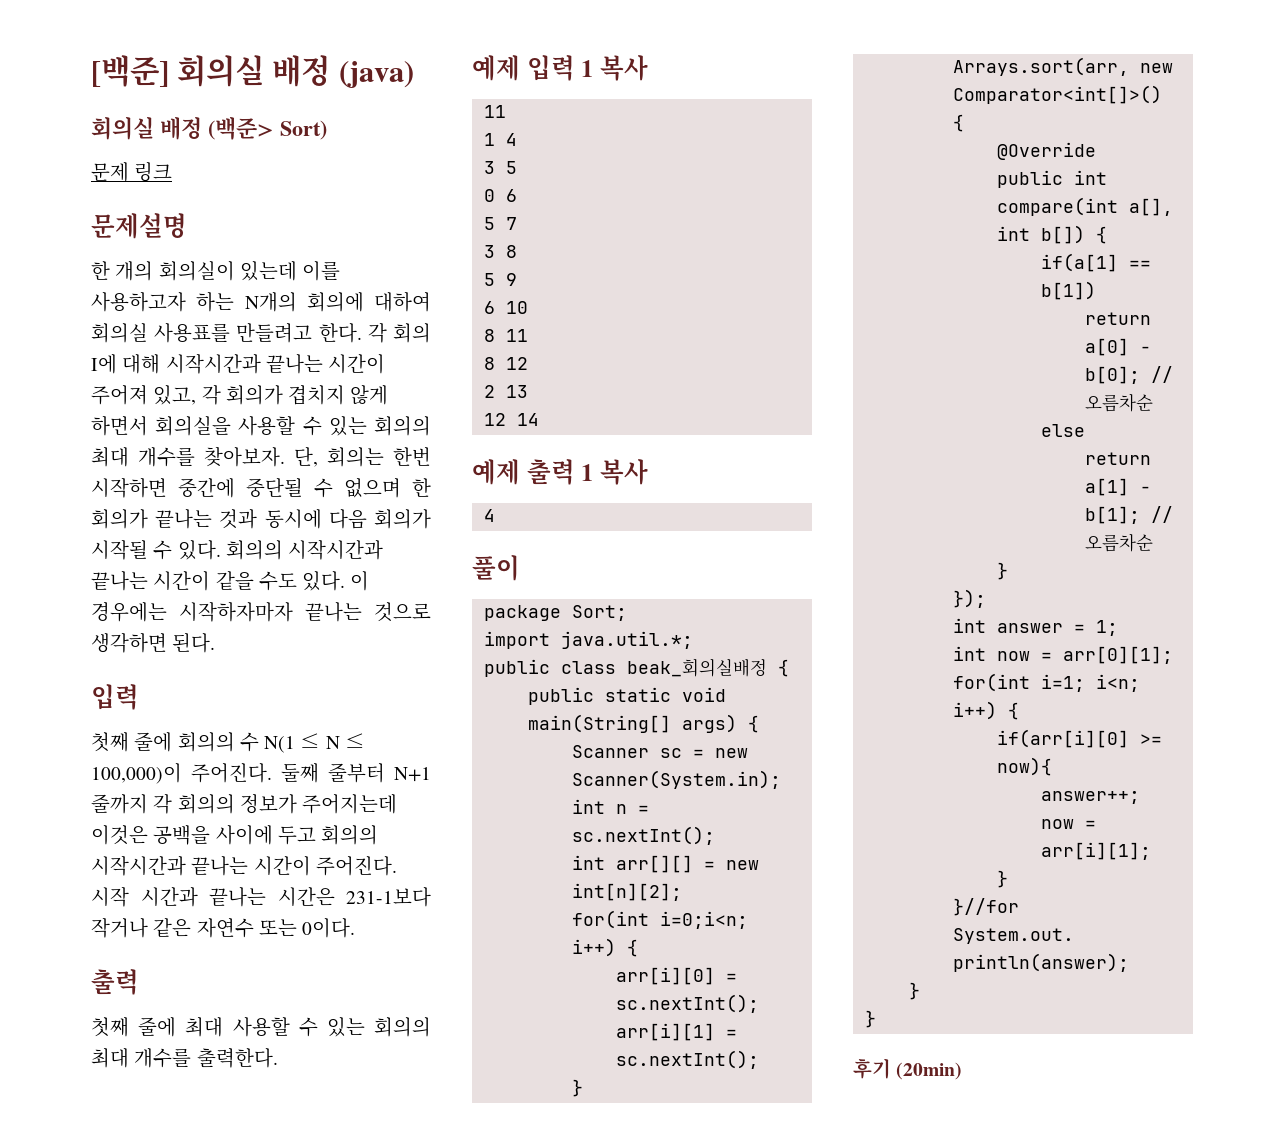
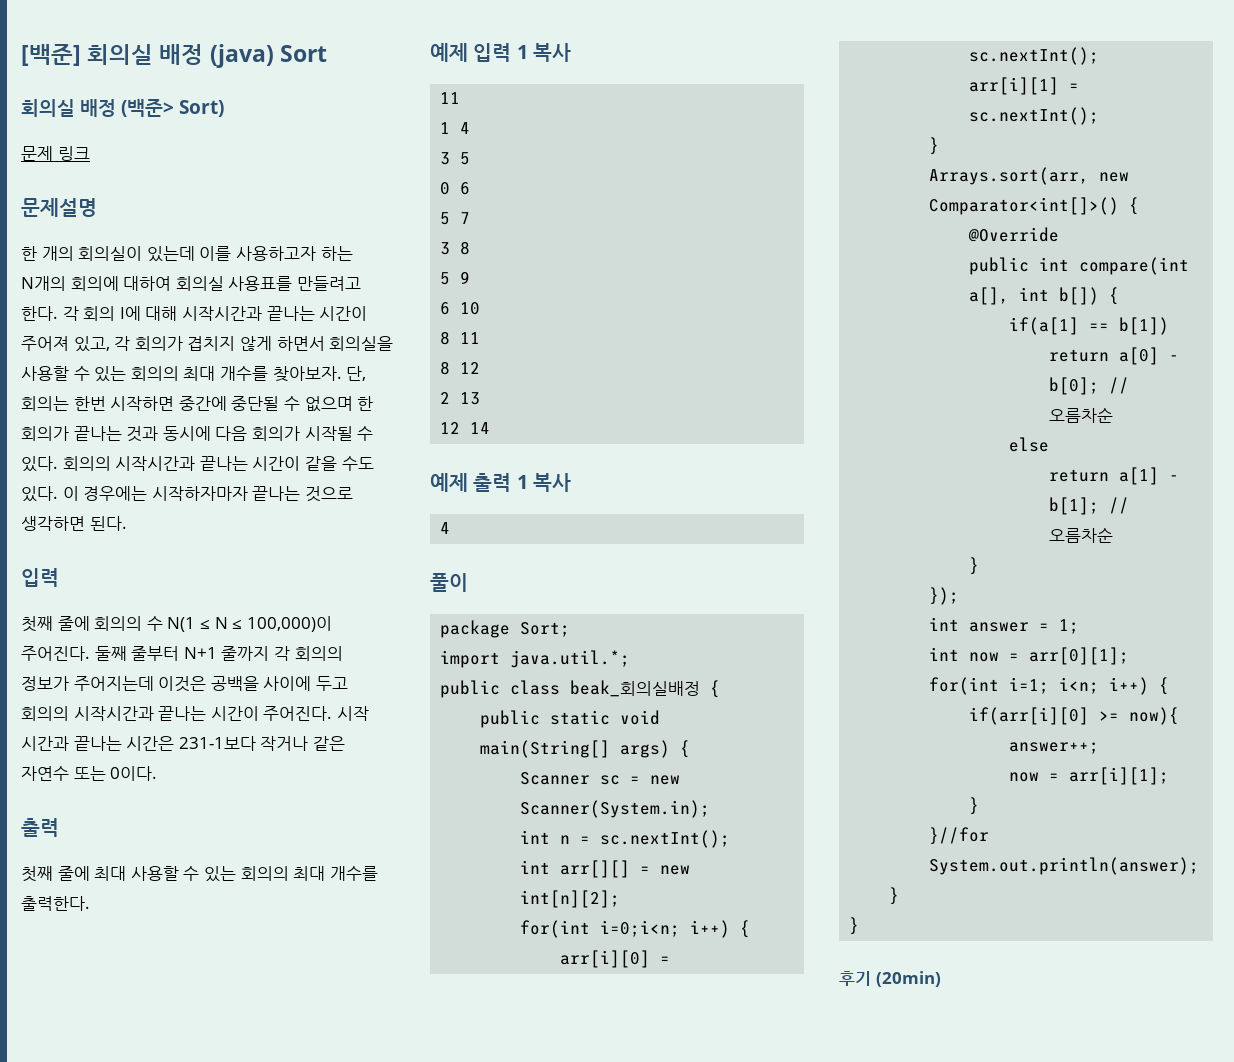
- [백준] 회의실 배정 (java)
+ [백준] 회의실 배정 (java) Sort

